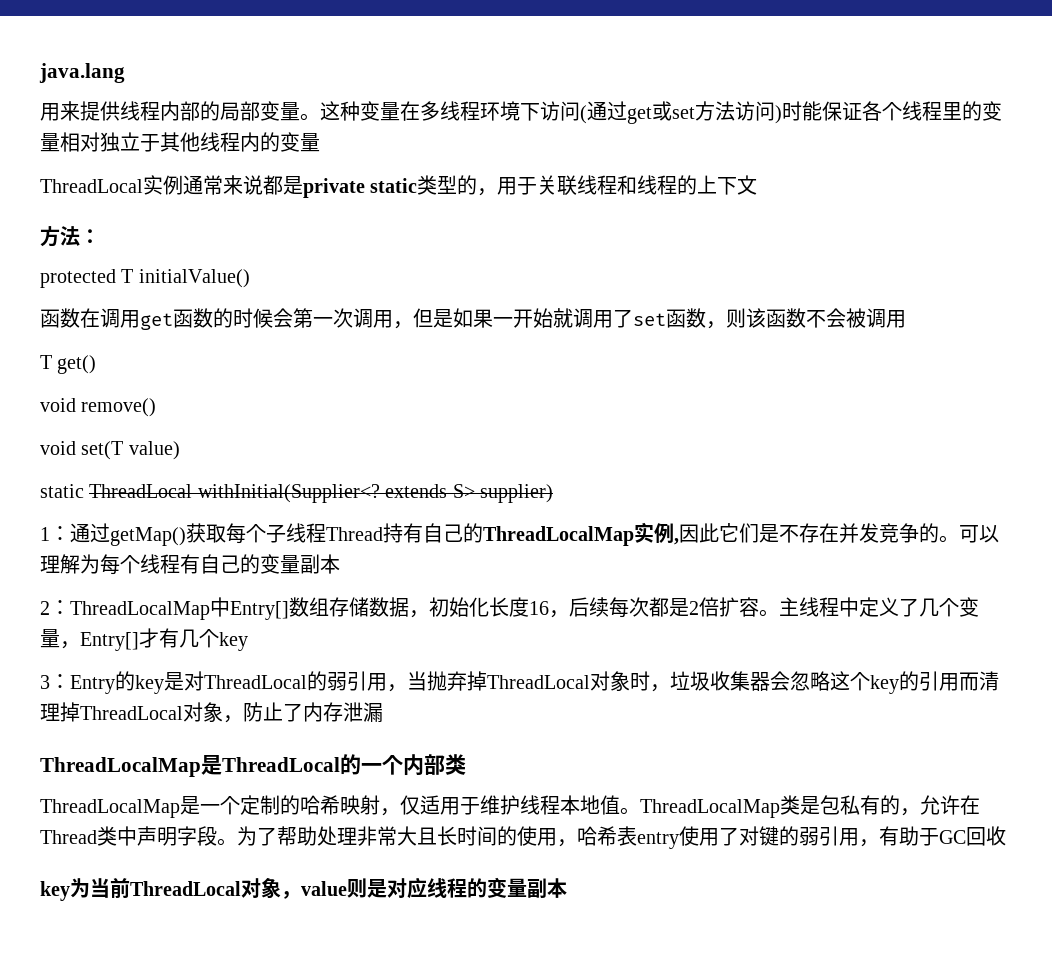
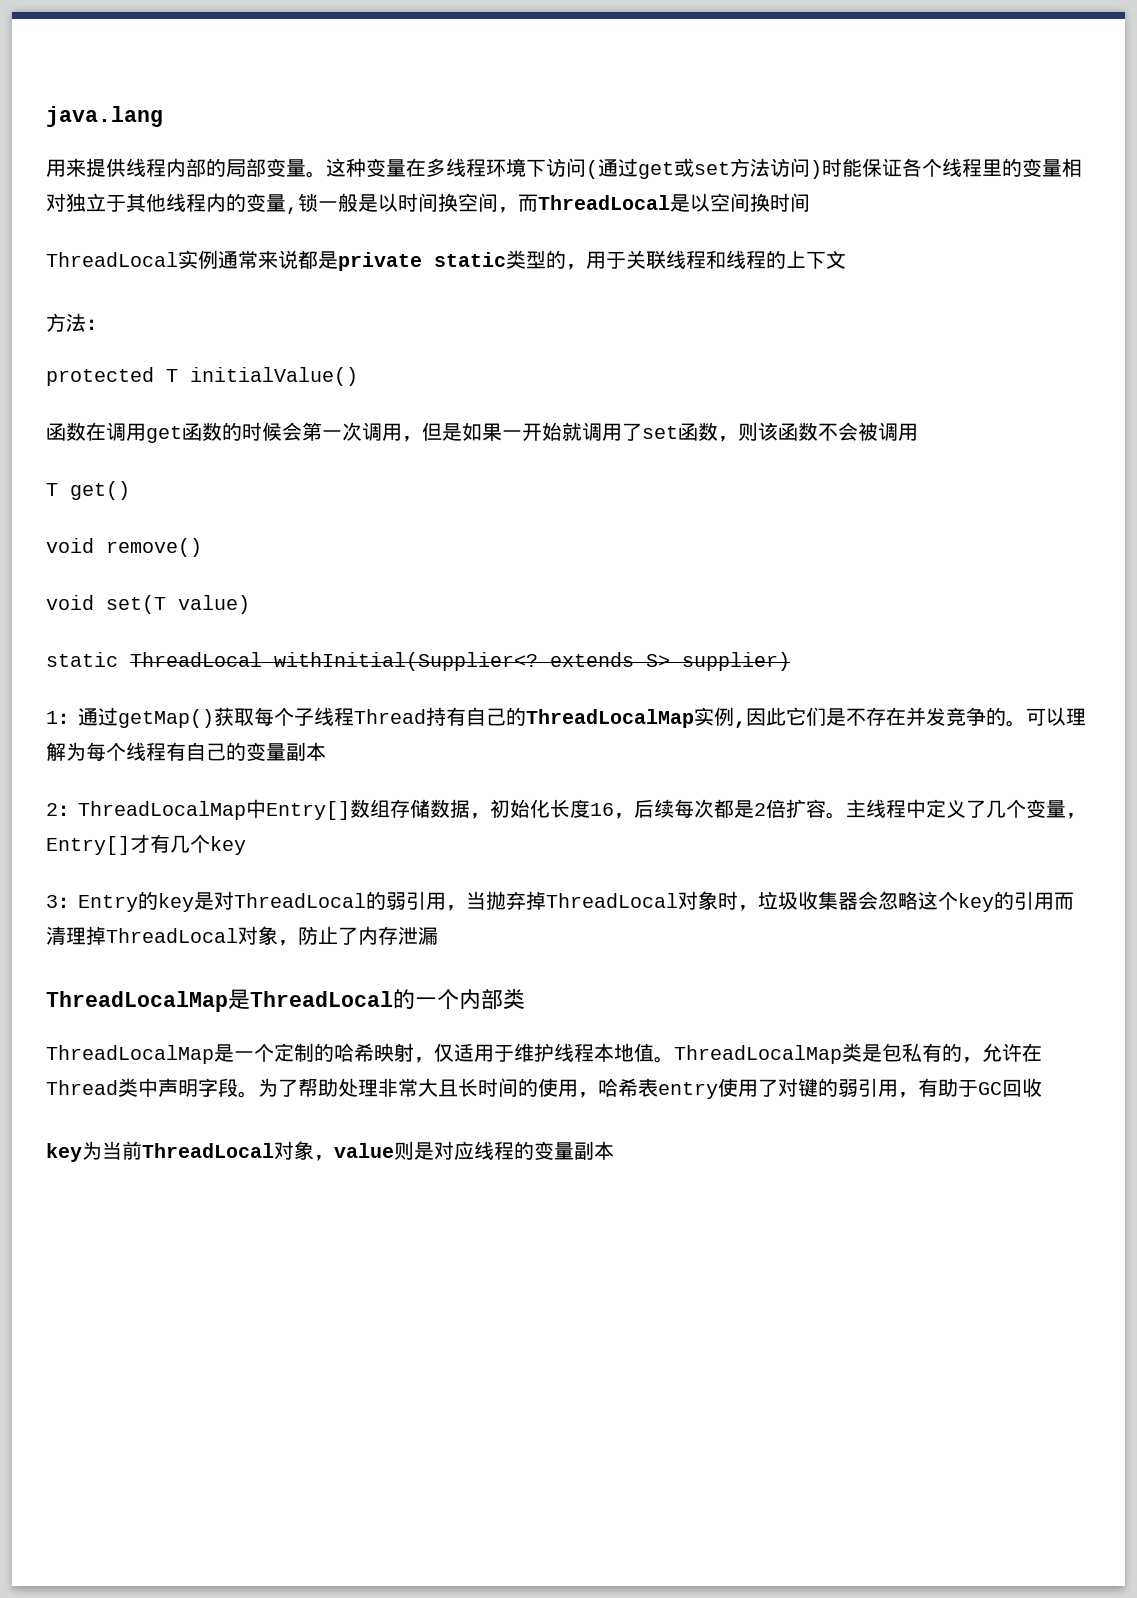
- 这种变量在多线程环境下访问(通过get或set方法访问)时能保证各个线程里的变量相对独立于其他线程内的变量
+ 这种变量在多线程环境下访问(通过get或set方法访问)时能保证各个线程里的变量相对独立于其他线程内的变量,锁一般是以时间换空间，而ThreadLocal是以空间换时间

